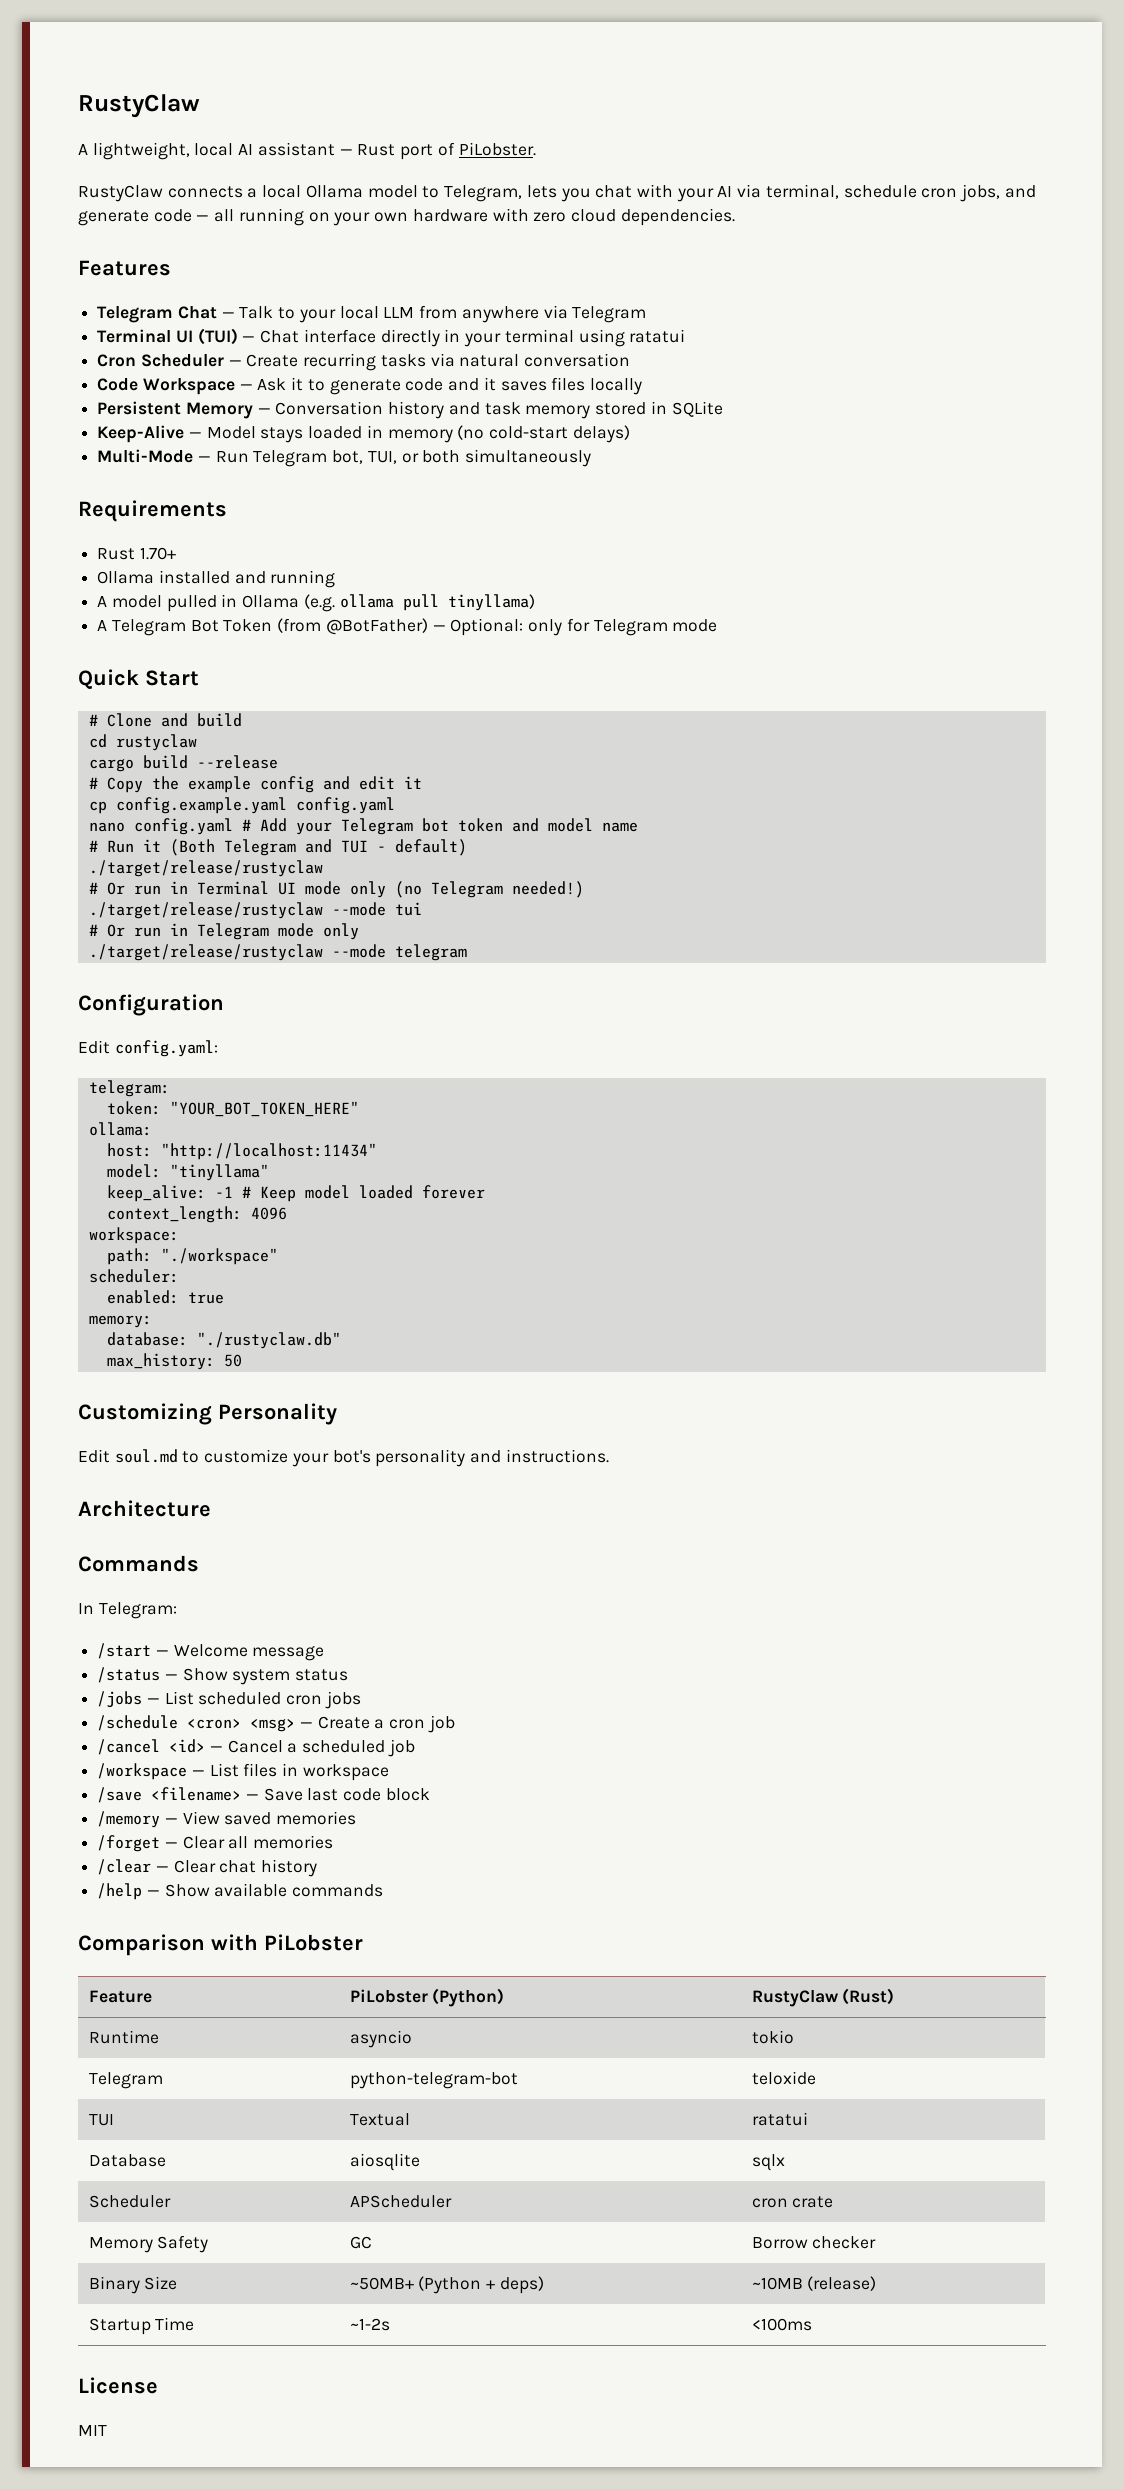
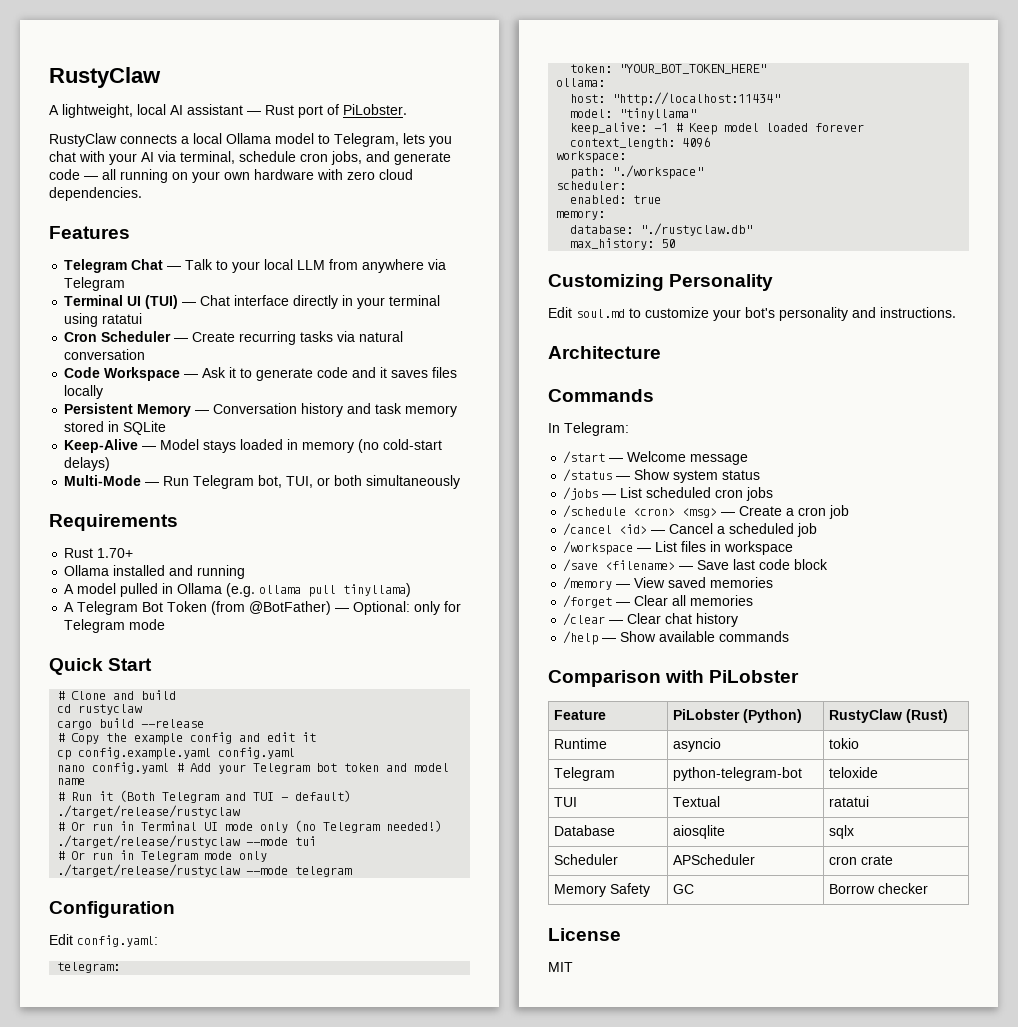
- Binary Size | ~50MB+ (Python + deps) | ~10MB (release)
- Startup Time | ~1-2s | <100ms

